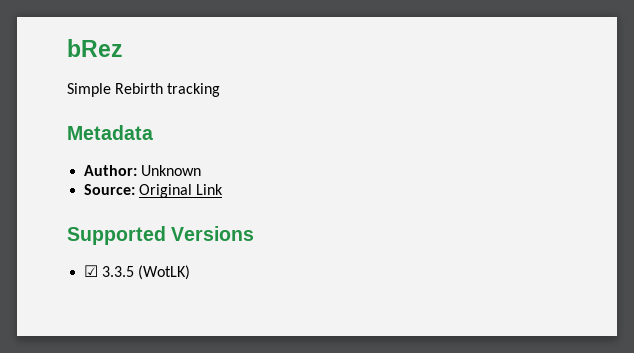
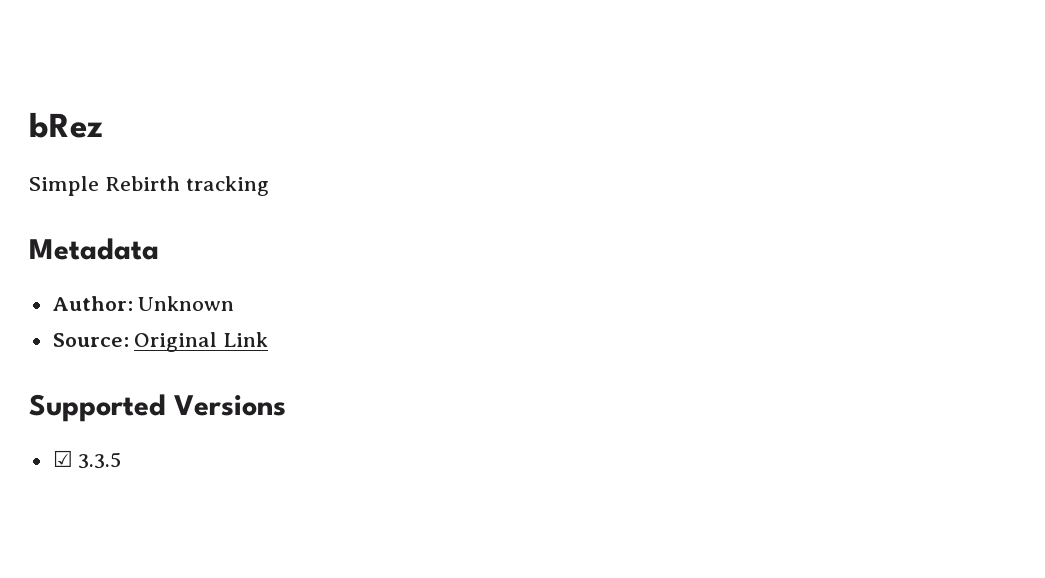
- ☑ 3.3.5 (WotLK)
+ ☑ 3.3.5

